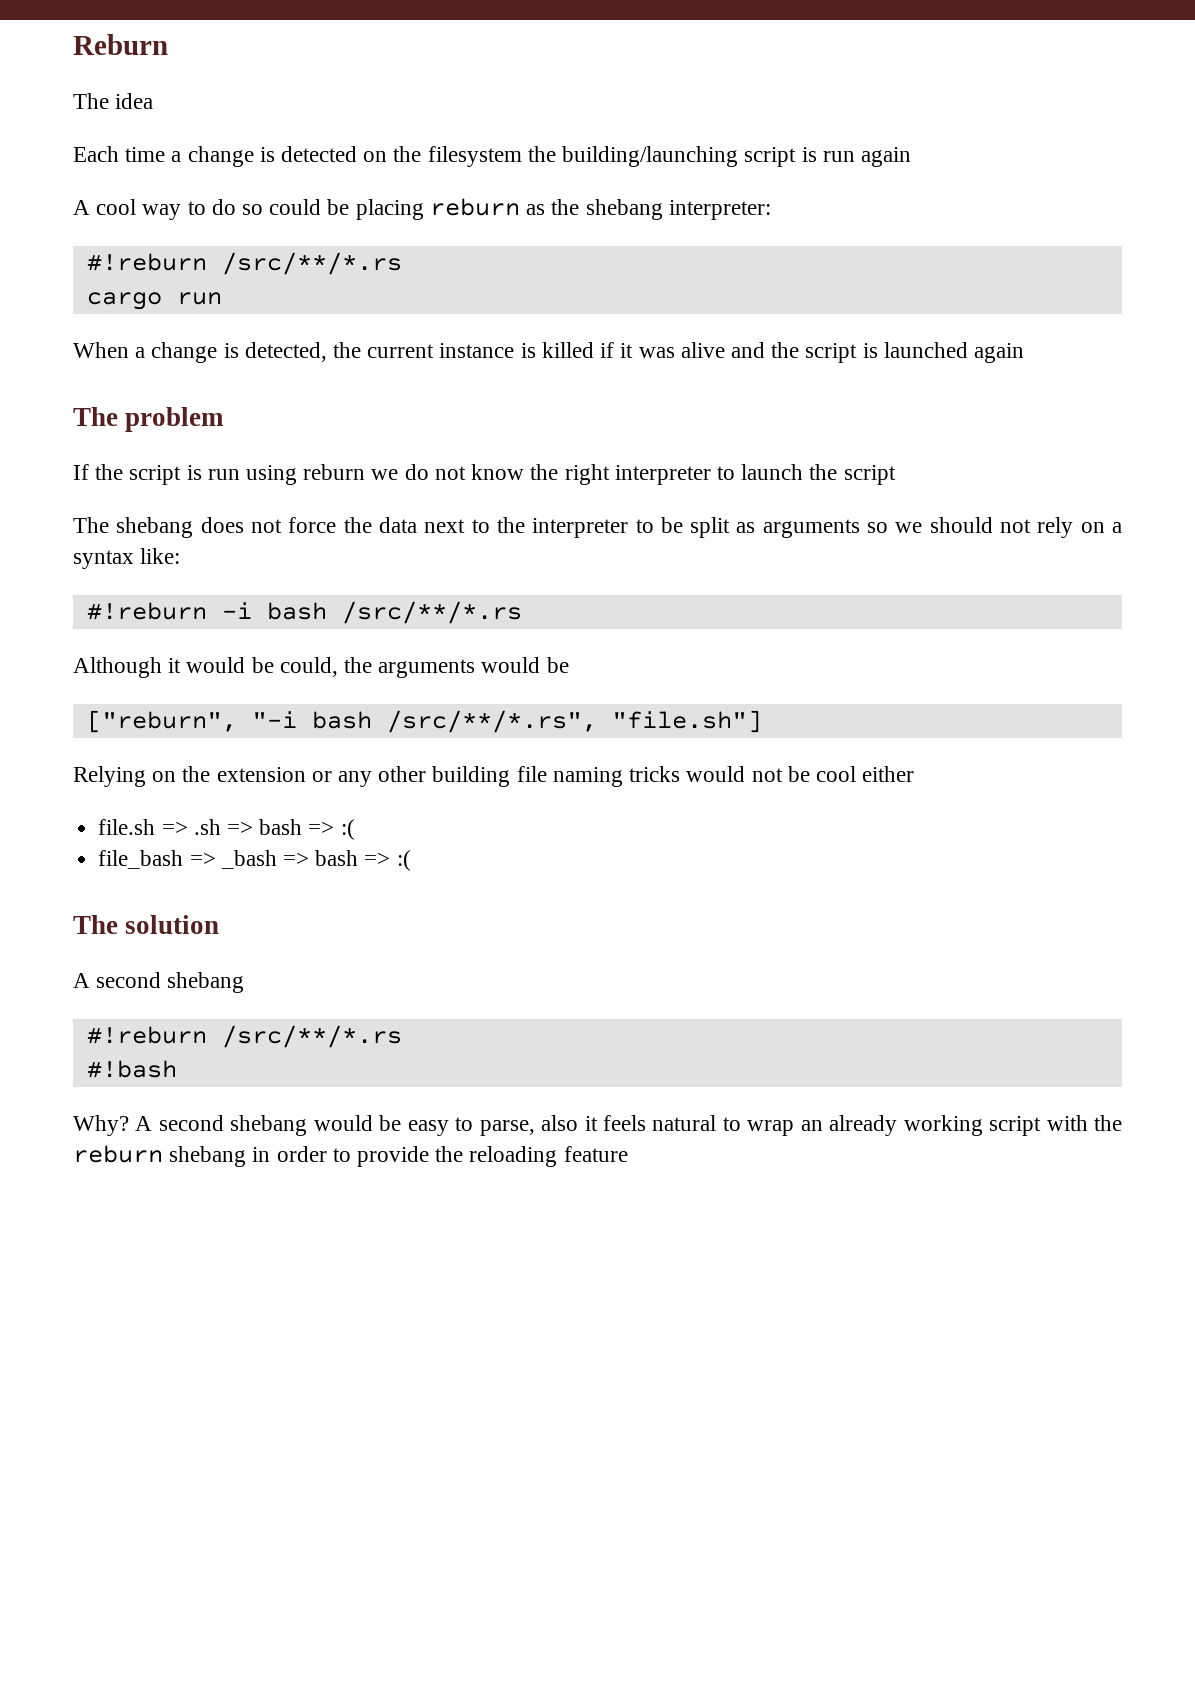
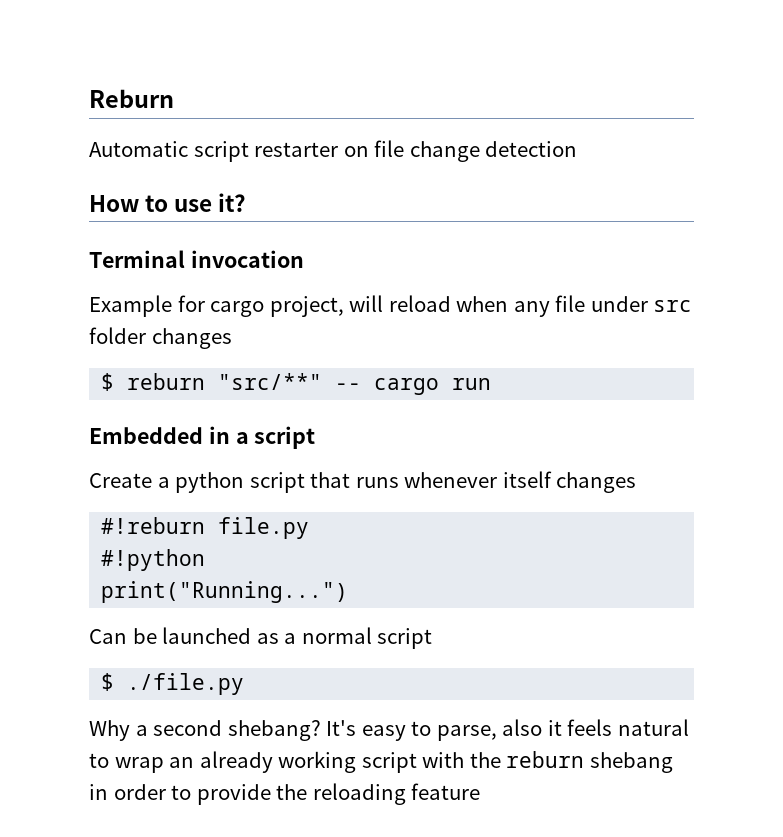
- The idea
- Each time a change is detected on the filesystem the building/launching script is run again
- A cool way to do so could be placing reburn as the shebang interpreter:
- #!reburn /src/**/*.rs
- cargo run
- When a change is detected, the current instance is killed if it was alive and the script is launched again
- The problem
- If the script is run using reburn we do not know the right interpreter to launch the script
- The shebang does not force the data next to the interpreter to be split as arguments so we should not rely on a syntax like:
- #!reburn -i bash /src/**/*.rs
- Although it would be could, the arguments would be
- ["reburn", "-i bash /src/**/*.rs", "file.sh"]
- Relying on the extension or any other building file naming tricks would not be cool either
- file.sh => .sh => bash => :(
- file_bash => _bash => bash => :(
- The solution
- A second shebang
- #!reburn /src/**/*.rs
- #!bash
- Why? A second shebang would be easy to parse, also it feels natural to wrap an already working script with the reburn shebang in order to provide the reloading feature
+ Automatic script restarter on file change detection
+ How to use it?
+ Terminal invocation
+ Example for cargo project, will reload when any file under src folder changes
+ $ reburn "src/**" -- cargo run
+ Embedded in a script
+ Create a python script that runs whenever itself changes
+ #!reburn file.py
+ #!python
+ print("Running...")
+ Can be launched as a normal script
+ $ ./file.py
+ Why a second shebang? It's easy to parse, also it feels natural to wrap an already working script with the reburn shebang in order to provide the reloading feature

